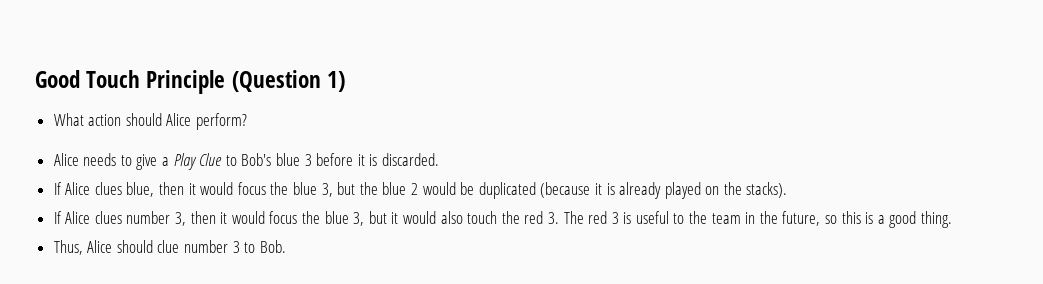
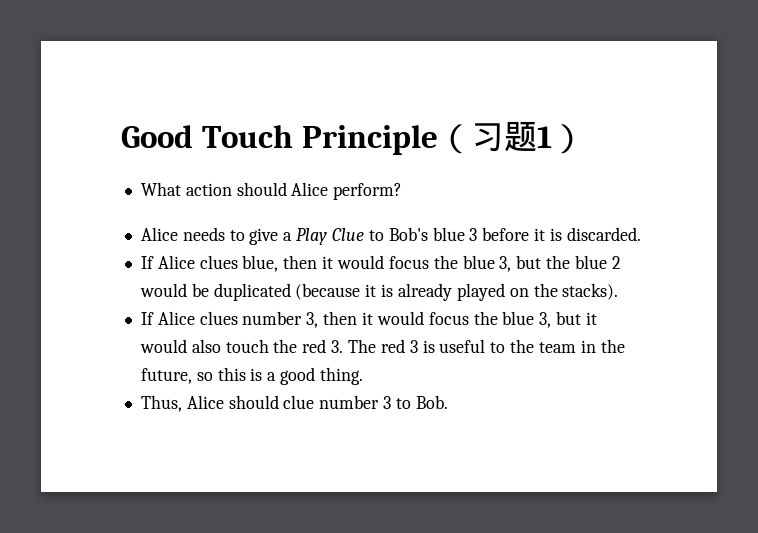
- Good Touch Principle (Question 1)
+ Good Touch Principle（习题1）

